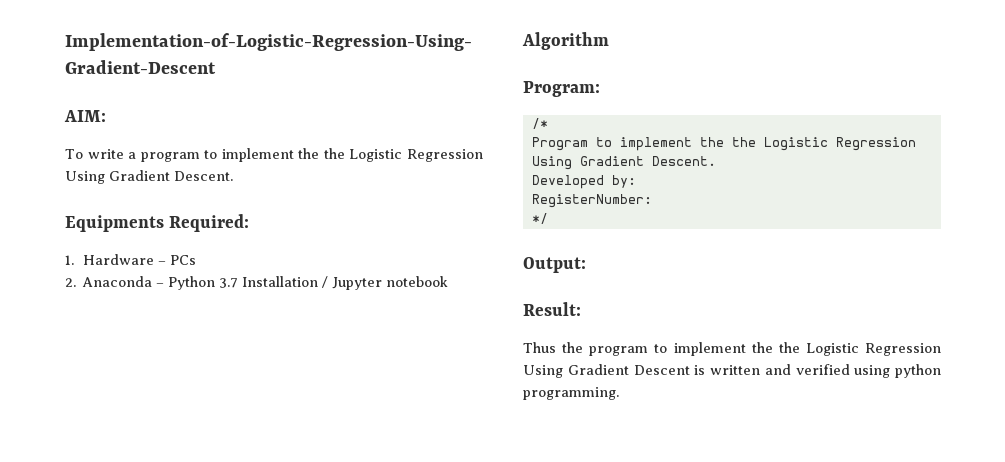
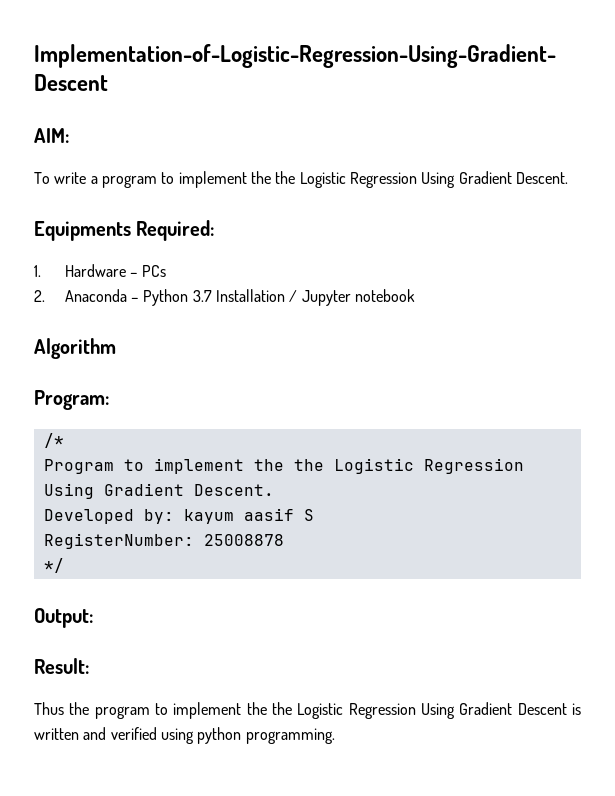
- Developed by:
+ Developed by: kayum aasif S
- RegisterNumber:
+ RegisterNumber: 25008878

